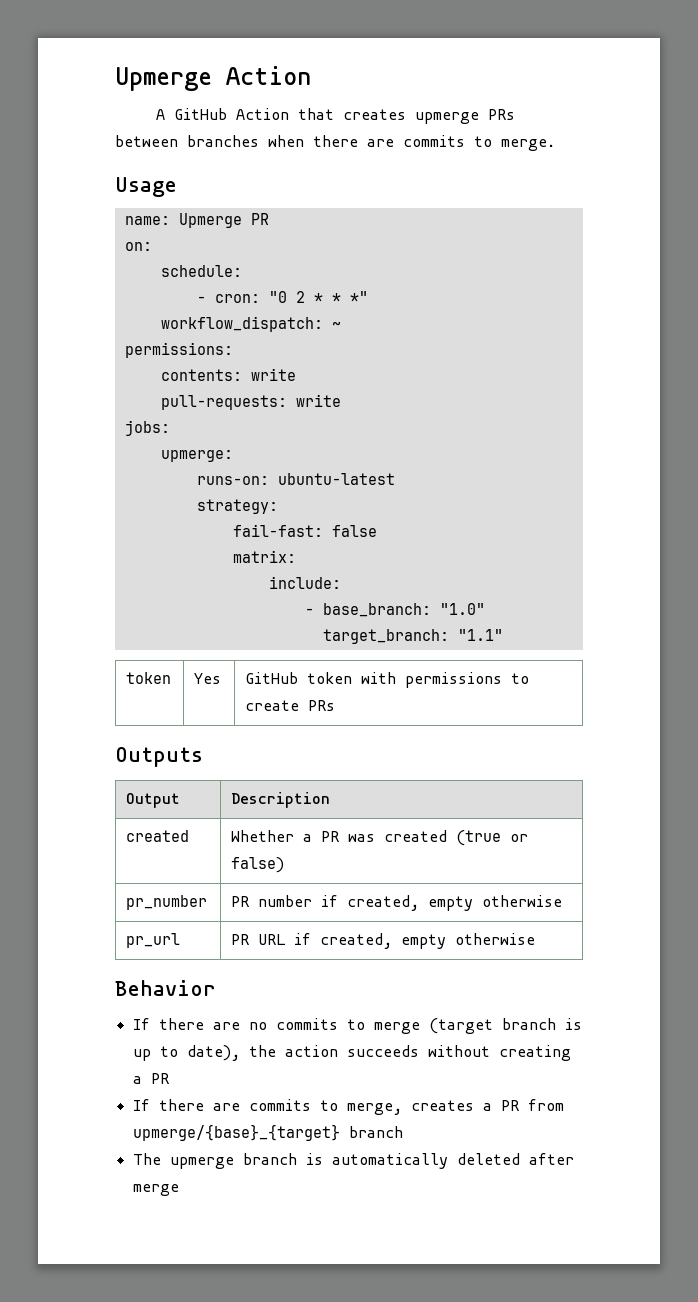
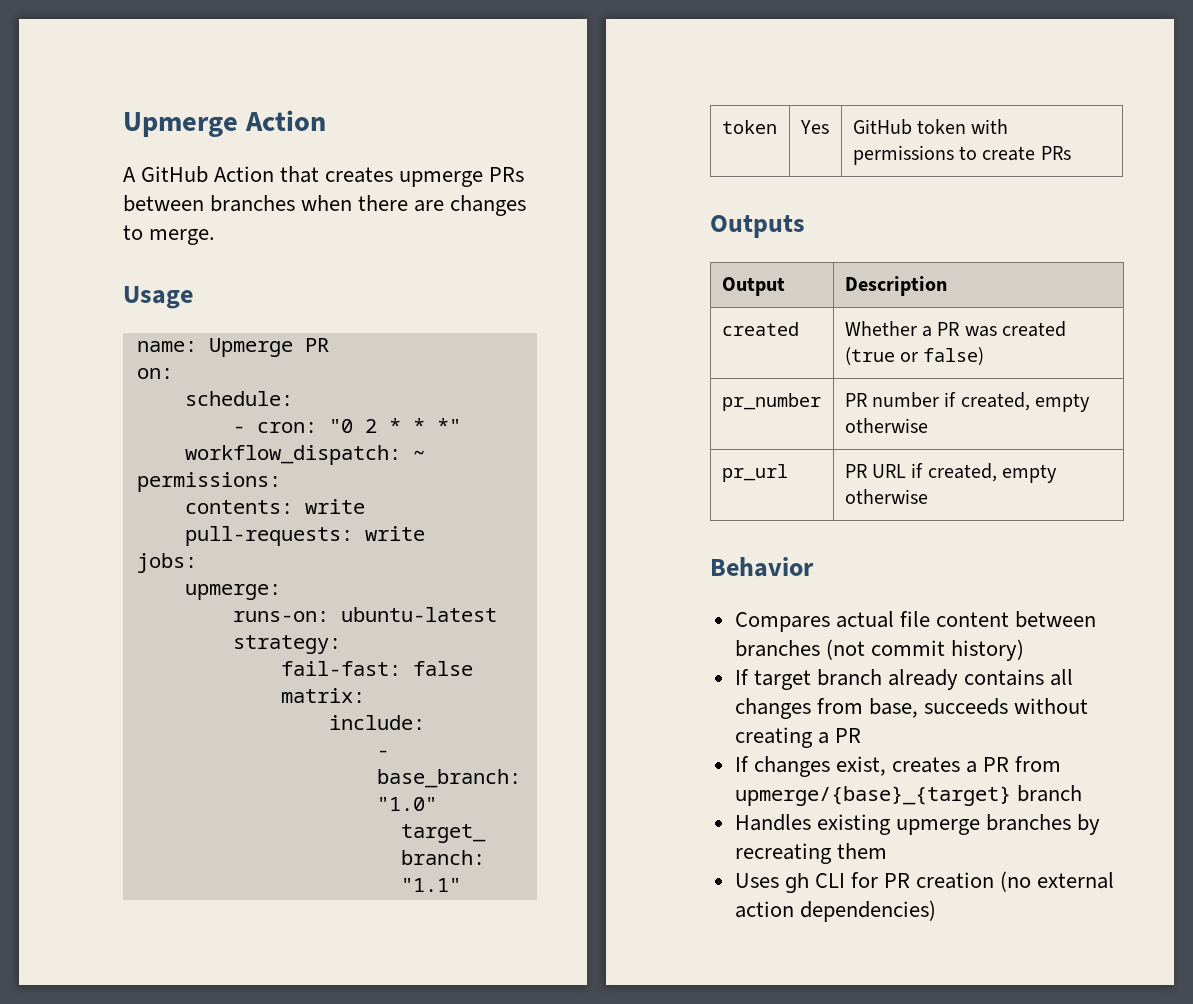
- A GitHub Action that creates upmerge PRs between branches when there are commits to merge.
+ A GitHub Action that creates upmerge PRs between branches when there are changes to merge.
- If there are no commits to merge (target branch is up to date), the action succeeds without creating a PR
+ Compares actual file content between branches (not commit history)
+ If target branch already contains all changes from base, succeeds without creating a PR
- If there are commits to merge, creates a PR from upmerge/{base}_{target} branch
+ If changes exist, creates a PR from upmerge/{base}_{target} branch
- The upmerge branch is automatically deleted after merge
+ Handles existing upmerge branches by recreating them
+ Uses gh CLI for PR creation (no external action dependencies)

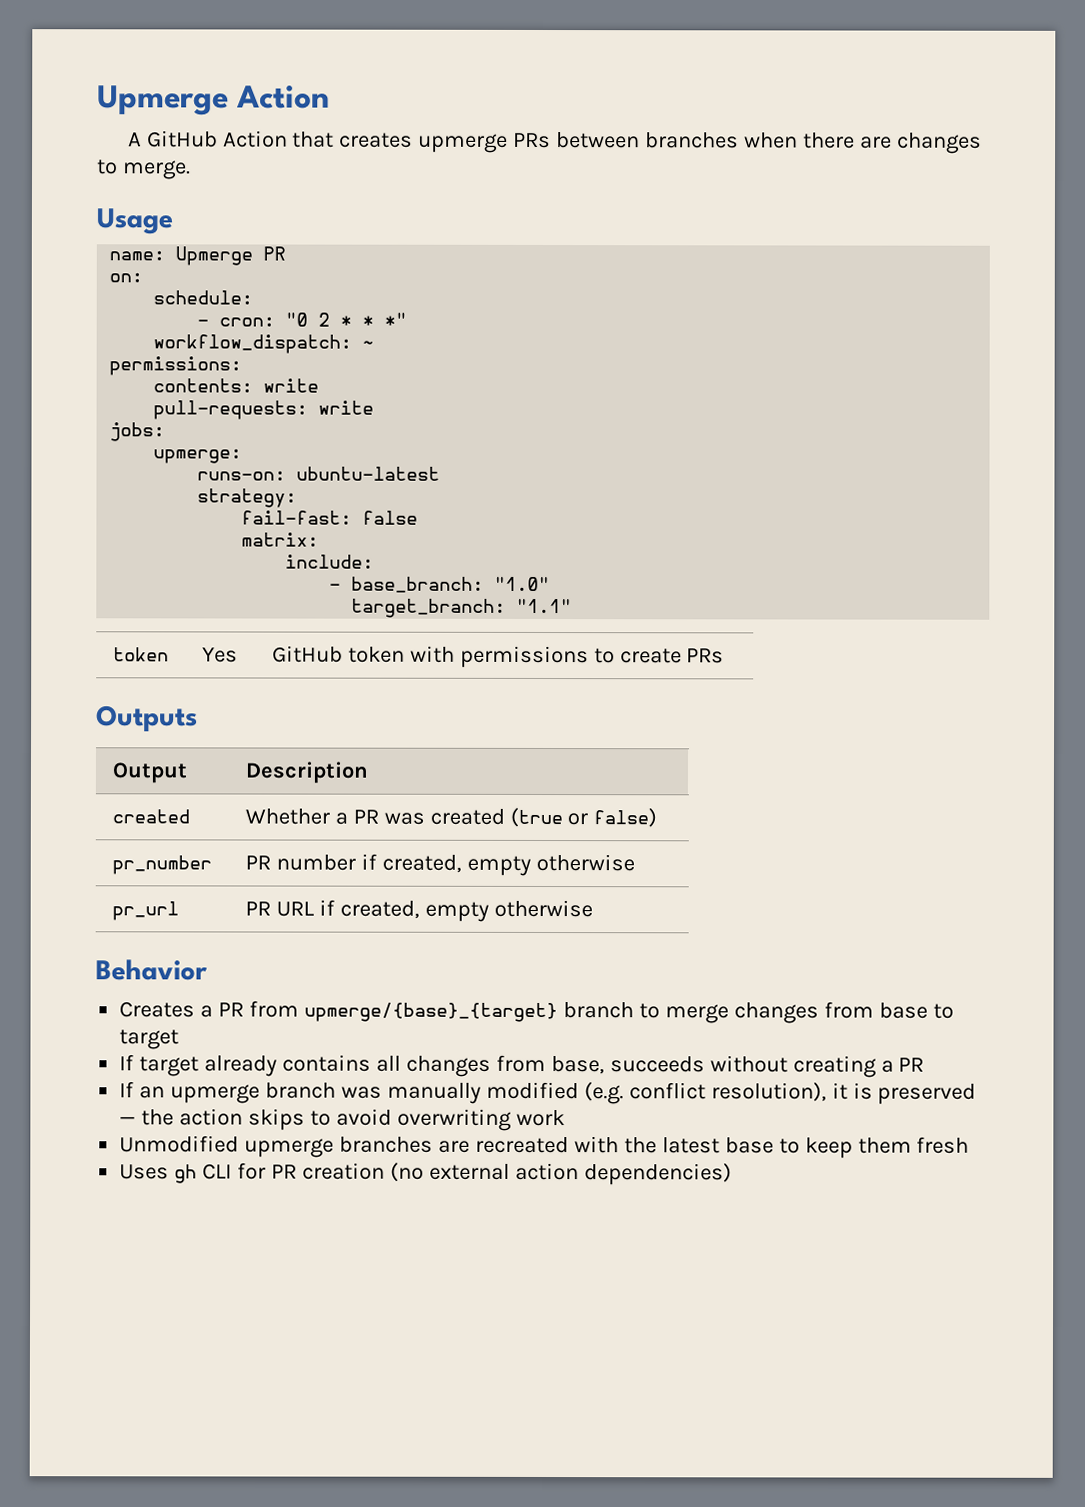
- Compares actual file content between branches (not commit history)
+ Creates a PR from upmerge/{base}_{target} branch to merge changes from base to target
- If target branch already contains all changes from base, succeeds without creating a PR
+ If target already contains all changes from base, succeeds without creating a PR
- If changes exist, creates a PR from upmerge/{base}_{target} branch
- Handles existing upmerge branches by recreating them
+ If an upmerge branch was manually modified (e.g. conflict resolution), it is preserved — the action skips to avoid overwriting work
+ Unmodified upmerge branches are recreated with the latest base to keep them fresh

